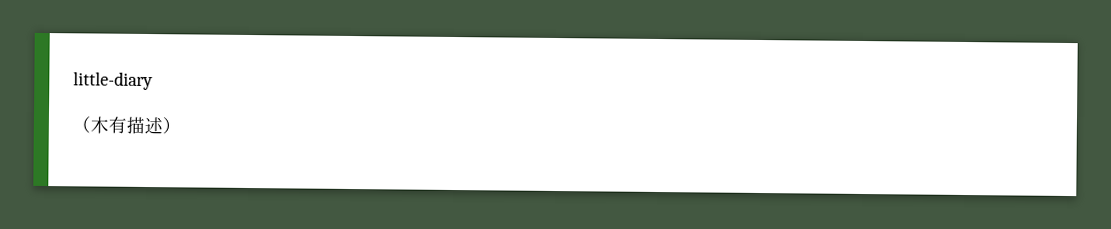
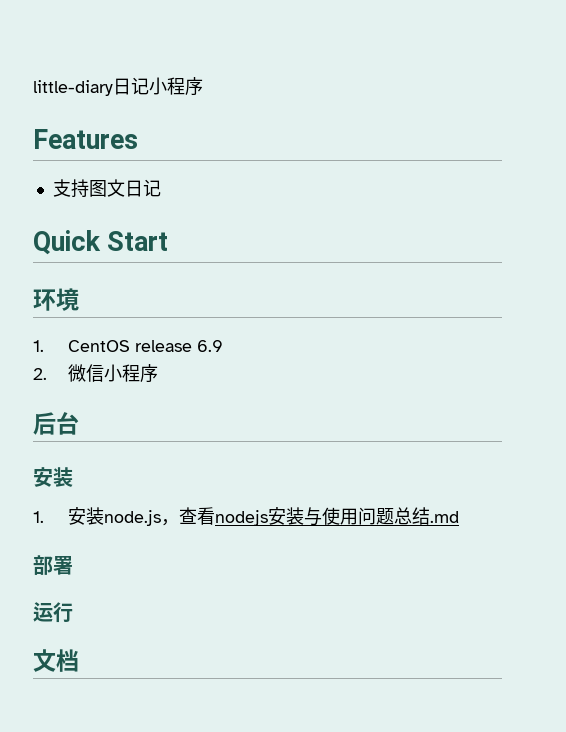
- little-diary
- （木有描述）
+ little-diary日记小程序
+ Features
+ 支持图文日记
+ Quick Start
+ 环境
+ 1. CentOS release 6.9
+ 2.微信小程序
+ 后台
+ 安装
+ 1.安装node.js，查看nodejs安装与使用问题总结.md
+ 部署
+ 运行
+ 文档

